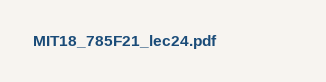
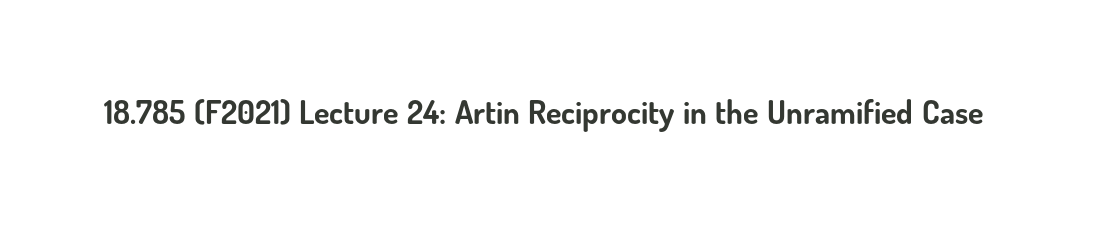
- MIT18_785F21_lec24.pdf
+ 18.785 (F2021) Lecture 24: Artin Reciprocity in the Unramified Case

